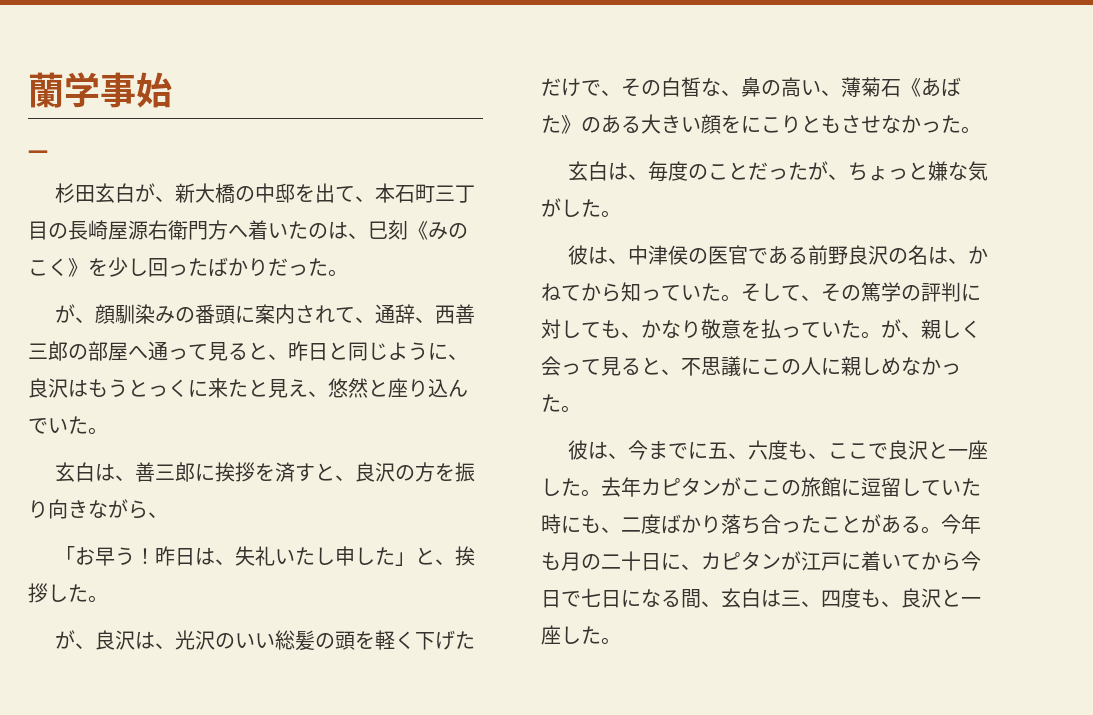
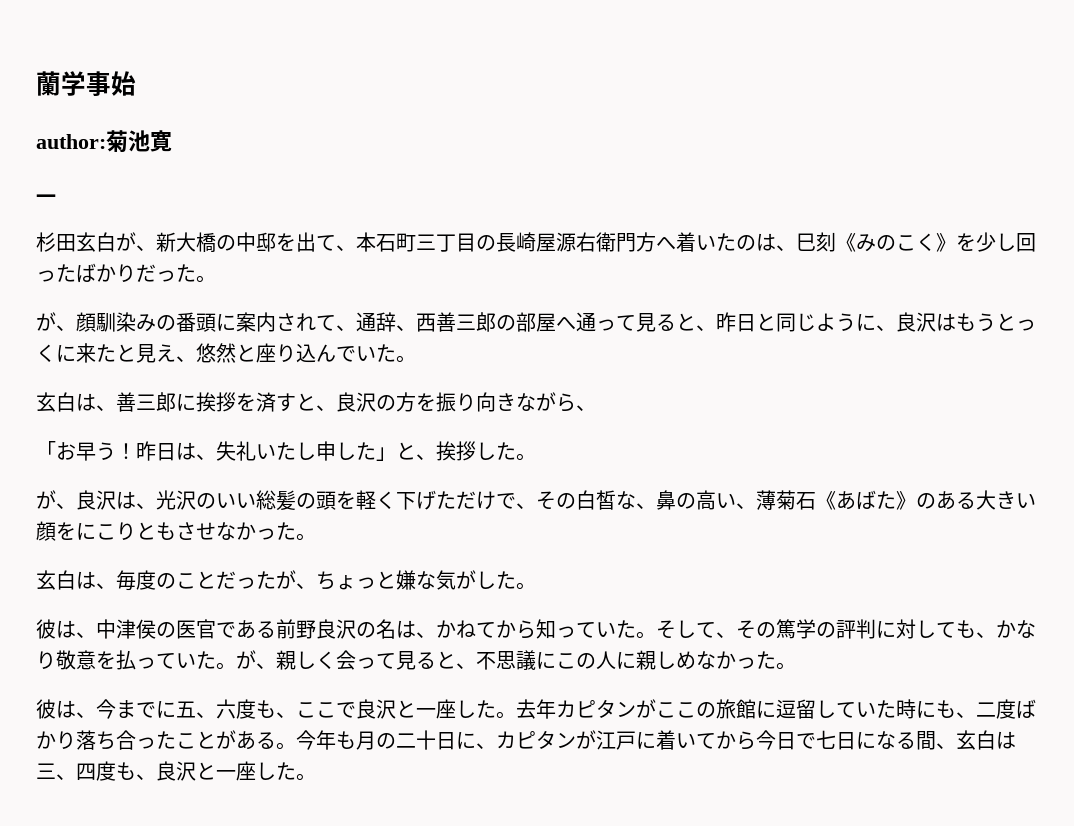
+ author:菊池寛

